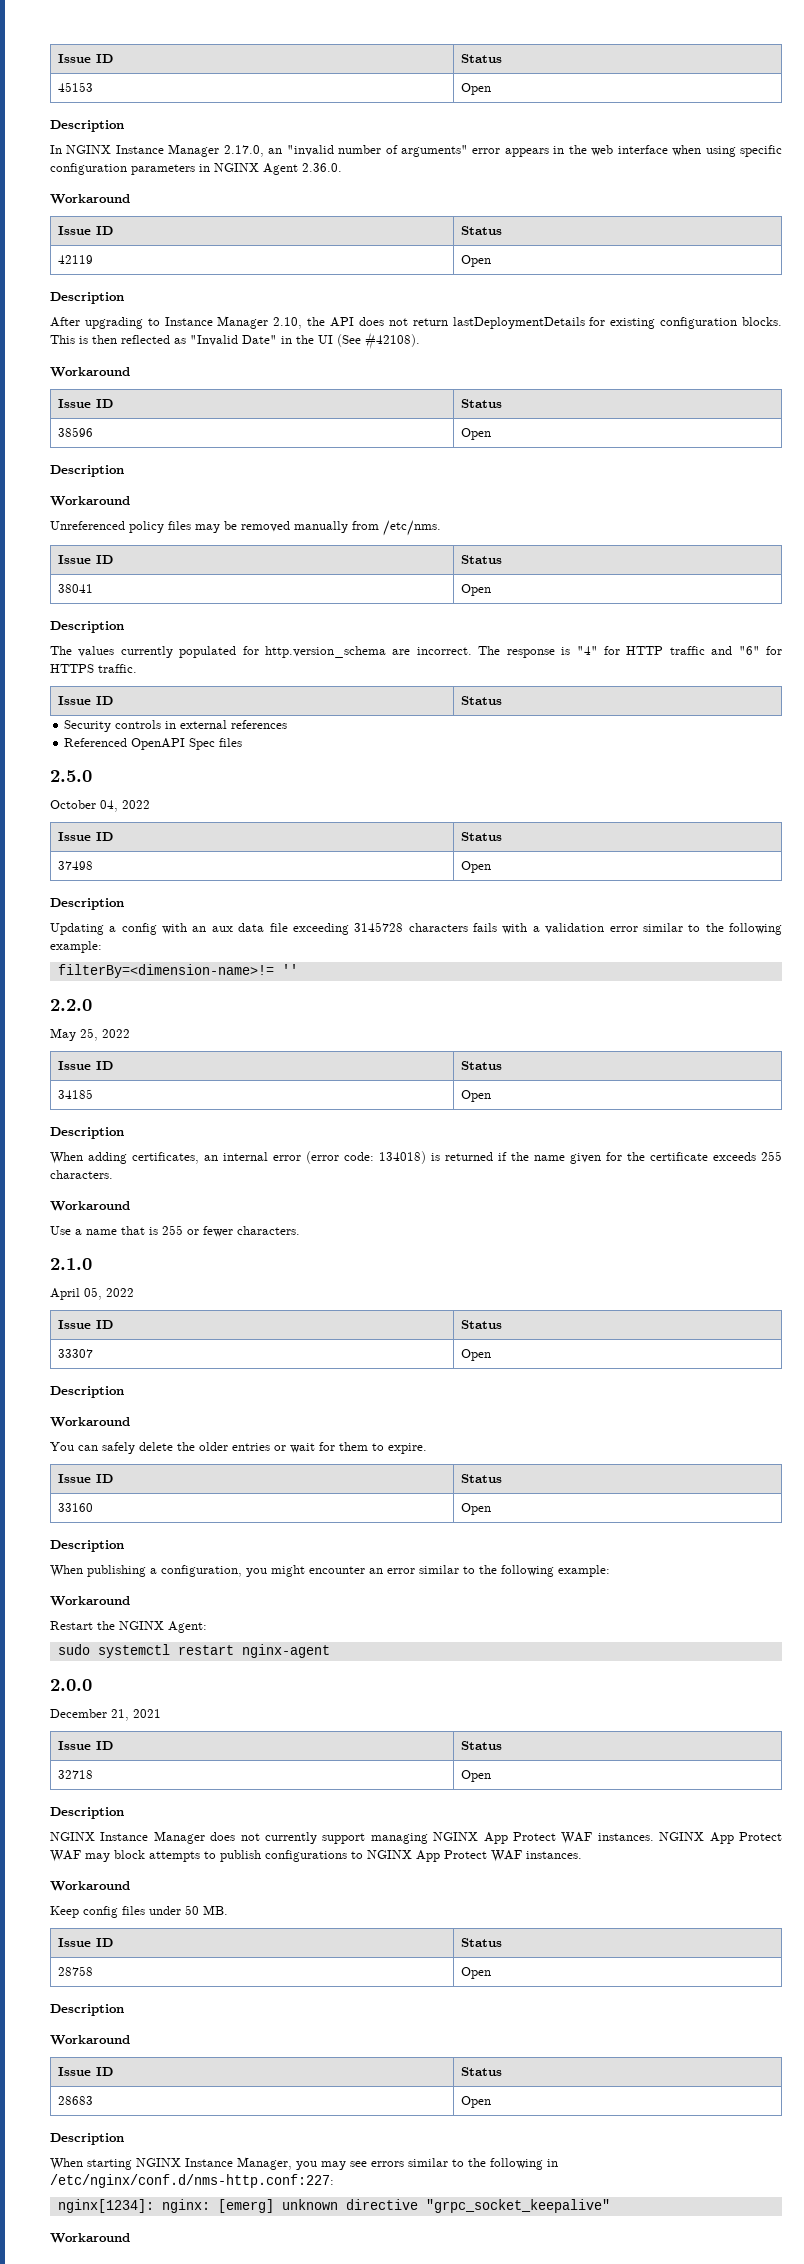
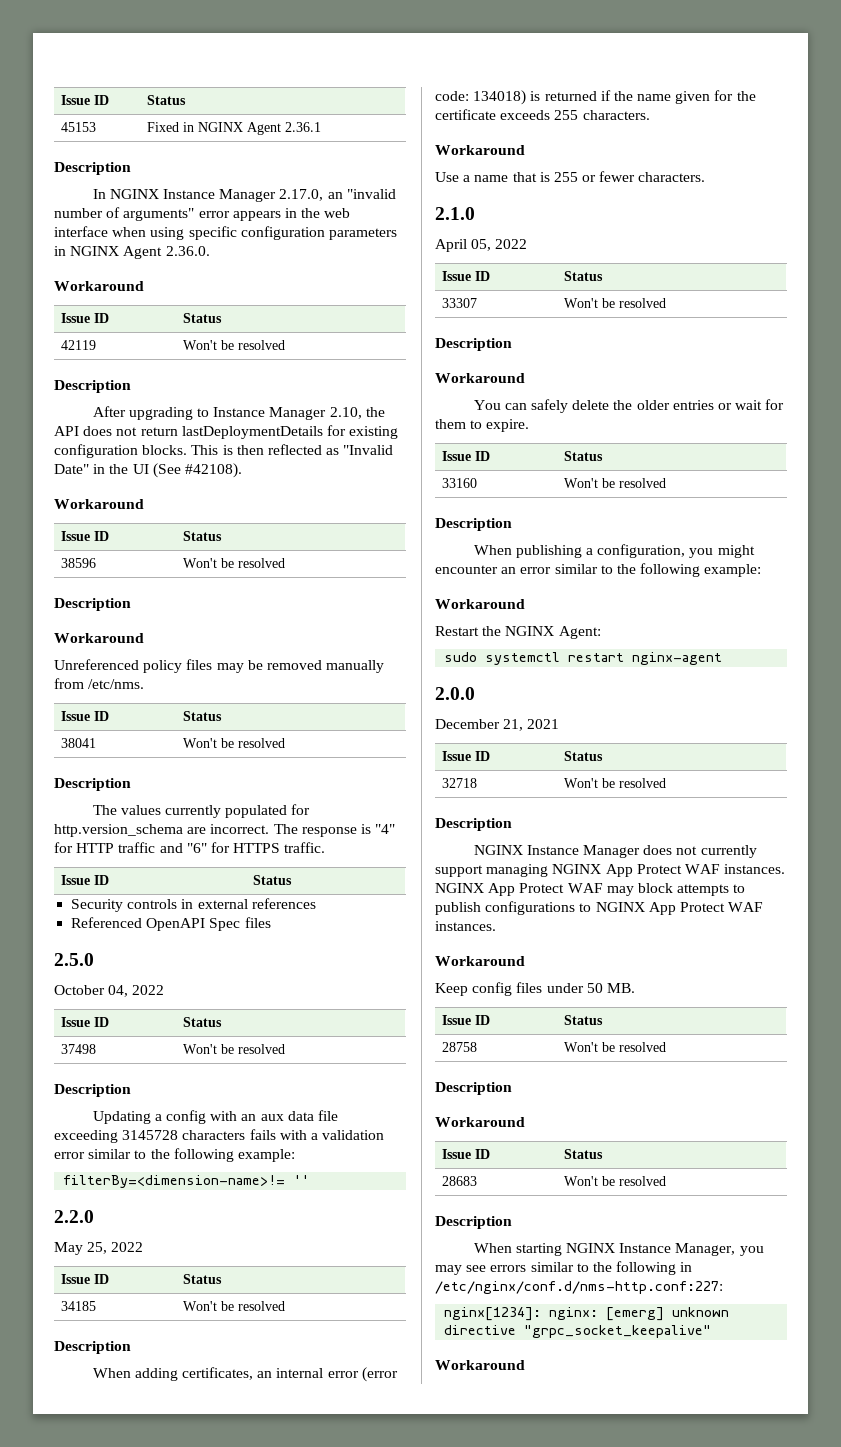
- 45153 | Open
+ 45153 | Fixed in NGINX Agent 2.36.1
- 42119 | Open
+ 42119 | Won't be resolved
- 38596 | Open
+ 38596 | Won't be resolved
- 38041 | Open
+ 38041 | Won't be resolved
- 37498 | Open
+ 37498 | Won't be resolved
- 34185 | Open
+ 34185 | Won't be resolved
- 33307 | Open
+ 33307 | Won't be resolved
- 33160 | Open
+ 33160 | Won't be resolved
- 32718 | Open
+ 32718 | Won't be resolved
- 28758 | Open
+ 28758 | Won't be resolved
- 28683 | Open
+ 28683 | Won't be resolved

